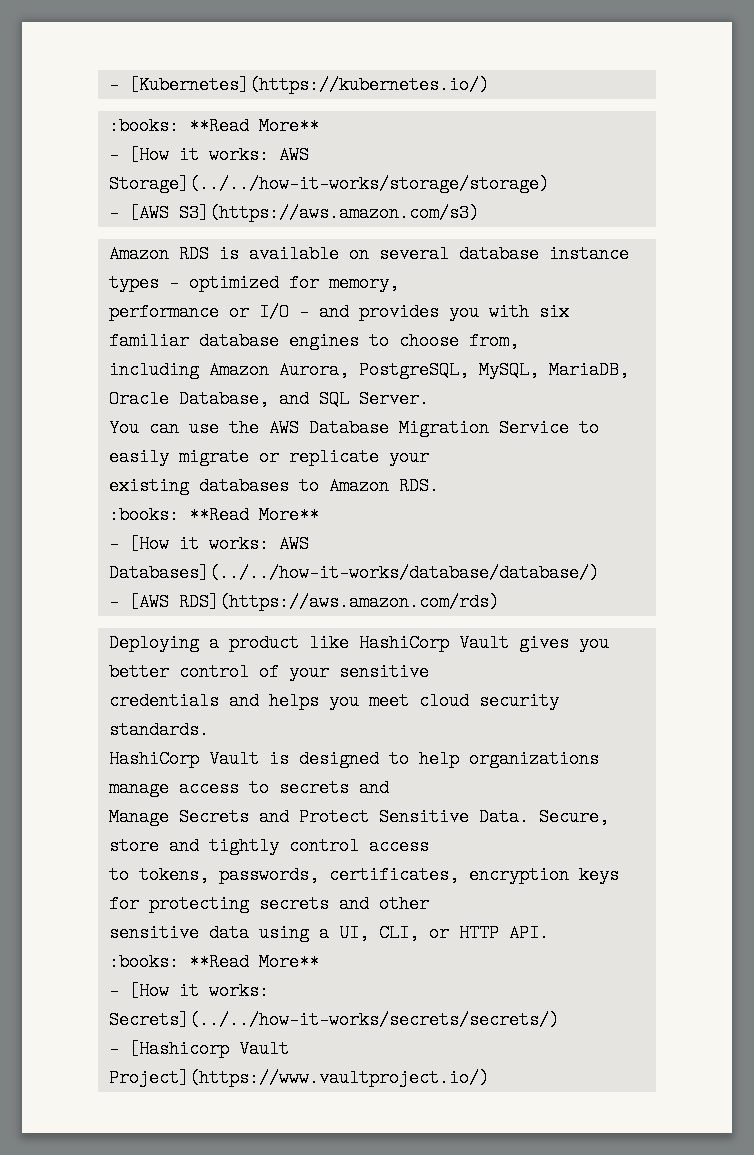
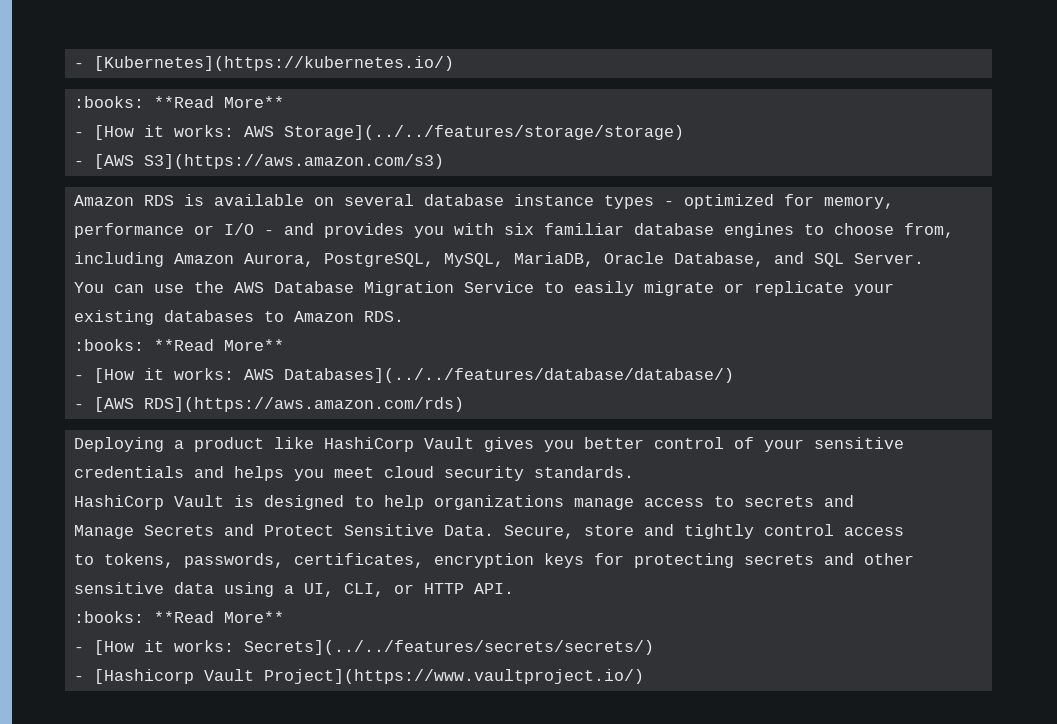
- - [How it works: AWS Storage](../../how-it-works/storage/storage)
+ - [How it works: AWS Storage](../../features/storage/storage)
- - [How it works: AWS Databases](../../how-it-works/database/database/)
+ - [How it works: AWS Databases](../../features/database/database/)
- - [How it works: Secrets](../../how-it-works/secrets/secrets/)
+ - [How it works: Secrets](../../features/secrets/secrets/)

